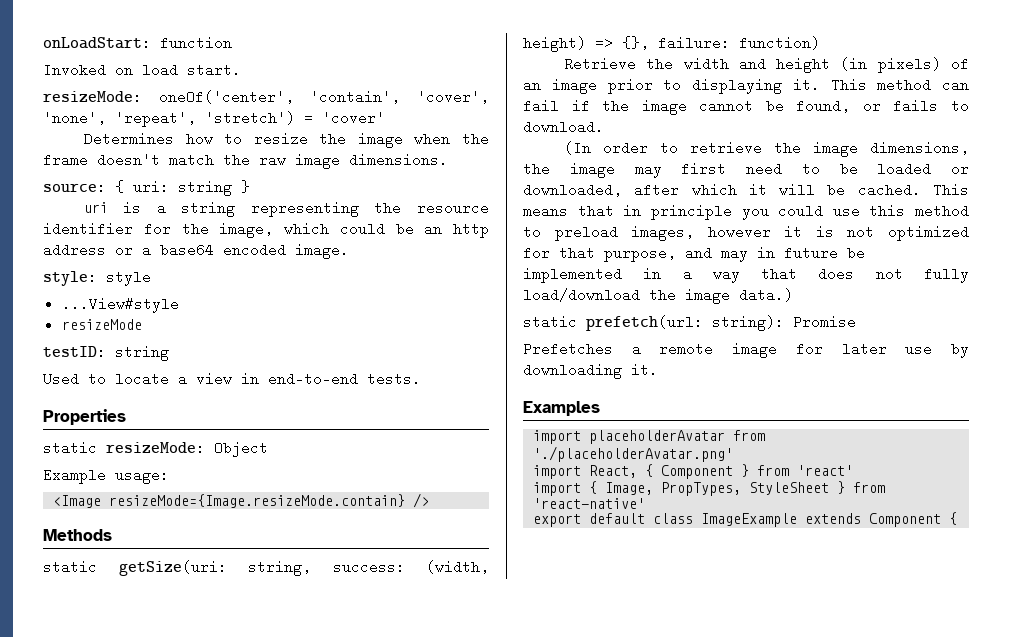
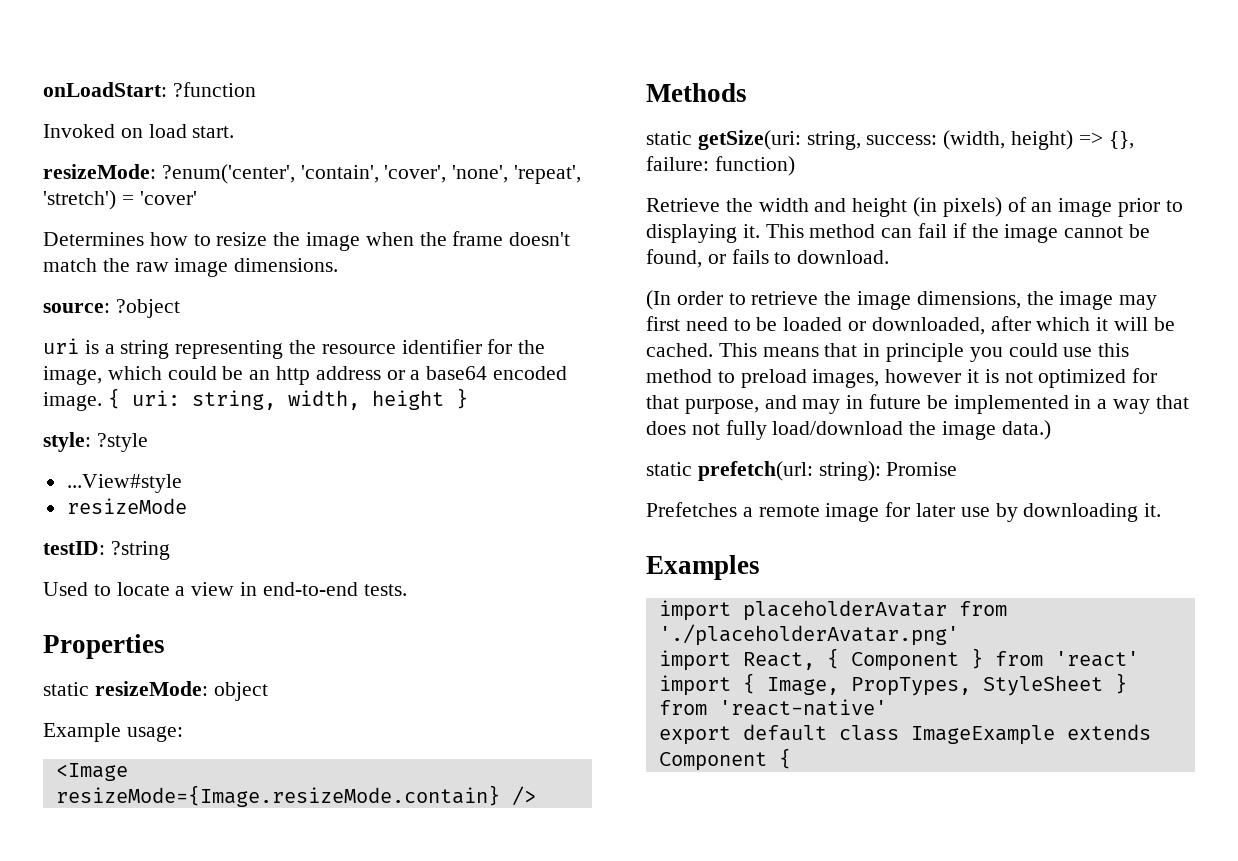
- onLoadStart: function
+ onLoadStart: ?function
- resizeMode: oneOf('center', 'contain', 'cover', 'none', 'repeat', 'stretch') = 'cover'
+ resizeMode: ?enum('center', 'contain', 'cover', 'none', 'repeat', 'stretch') = 'cover'
- source: { uri: string }
+ source: ?object
+ { uri: string, width, height }
- style: style
+ style: ?style
- testID: string
+ testID: ?string
- static resizeMode: Object
+ static resizeMode: object

